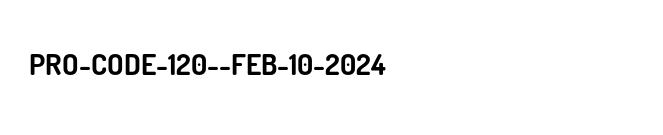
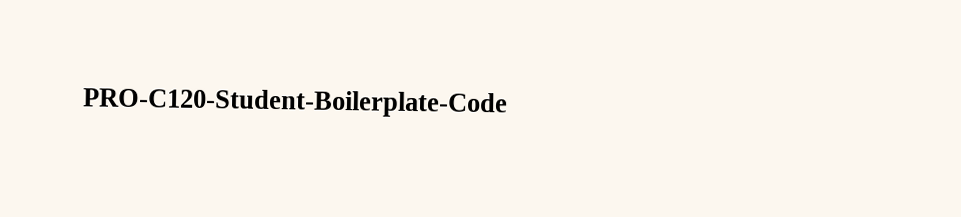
- PRO-CODE-120--FEB-10-2024
+ PRO-C120-Student-Boilerplate-Code

